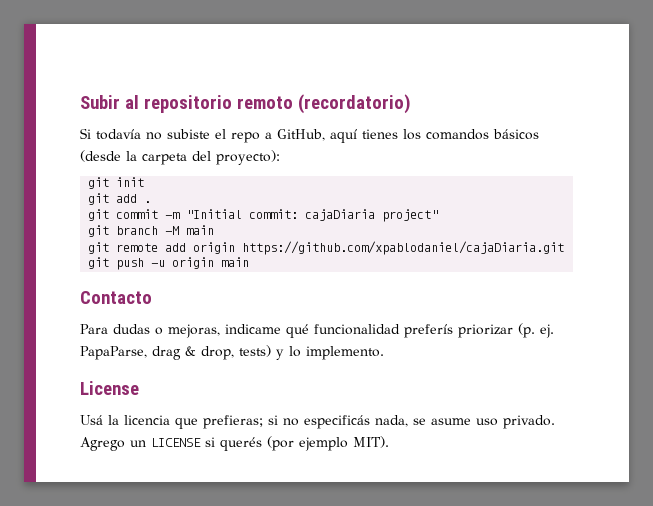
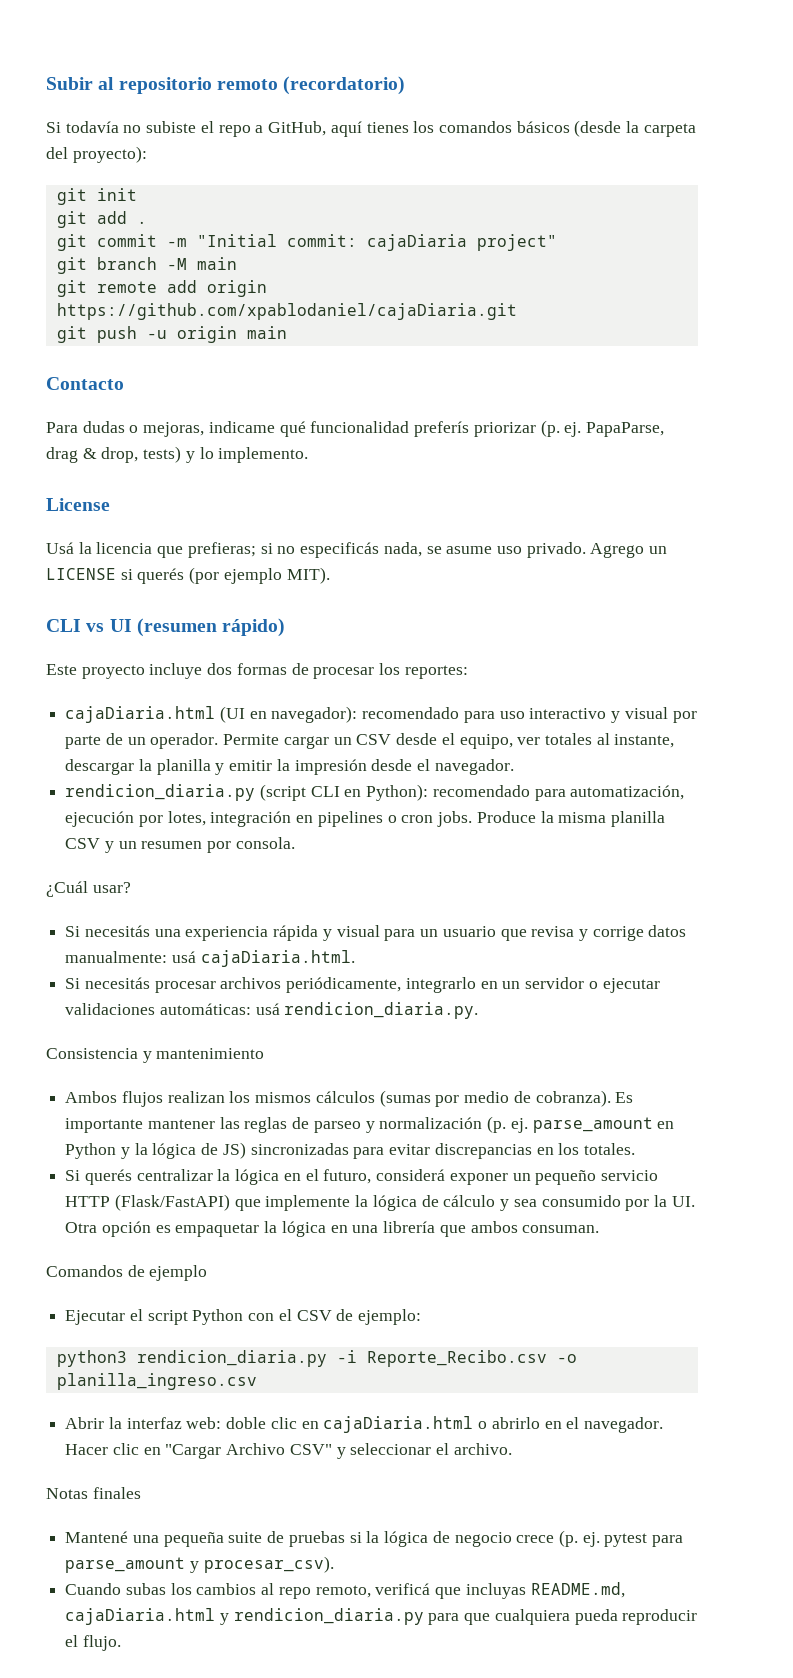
+ CLI vs UI (resumen rápido)
+ Este proyecto incluye dos formas de procesar los reportes:
+ cajaDiaria.html (UI en navegador): recomendado para uso interactivo y visual por parte de un operador. Permite cargar un CSV desde el equipo, ver totales al instante, descargar la planilla y emitir la impresión desde el navegador.
+ rendicion_diaria.py (script CLI en Python): recomendado para automatización, ejecución por lotes, integración en pipelines o cron jobs. Produce la misma planilla CSV y un resumen por consola.
+ ¿Cuál usar?
+ Si necesitás una experiencia rápida y visual para un usuario que revisa y corrige datos manualmente: usá cajaDiaria.html.
+ Si necesitás procesar archivos periódicamente, integrarlo en un servidor o ejecutar validaciones automáticas: usá rendicion_diaria.py.
+ Consistencia y mantenimiento
+ Ambos flujos realizan los mismos cálculos (sumas por medio de cobranza). Es importante mantener las reglas de parseo y normalización (p. ej. parse_amount en Python y la lógica de JS) sincronizadas para evitar discrepancias en los totales.
+ Si querés centralizar la lógica en el futuro, considerá exponer un pequeño servicio HTTP (Flask/FastAPI) que implemente la lógica de cálculo y sea consumido por la UI. Otra opción es empaquetar la lógica en una librería que ambos consuman.
+ Comandos de ejemplo
+ Ejecutar el script Python con el CSV de ejemplo:
+ python3 rendicion_diaria.py -i Reporte_Recibo.csv -o planilla_ingreso.csv
+ Abrir la interfaz web: doble clic en cajaDiaria.html o abrirlo en el navegador. Hacer clic en "Cargar Archivo CSV" y seleccionar el archivo.
+ Notas finales
+ Mantené una pequeña suite de pruebas si la lógica de negocio crece (p. ej. pytest para parse_amount y procesar_csv).
+ Cuando subas los cambios al repo remoto, verificá que incluyas README.md, cajaDiaria.html y rendicion_diaria.py para que cualquiera pueda reproducir el flujo.

